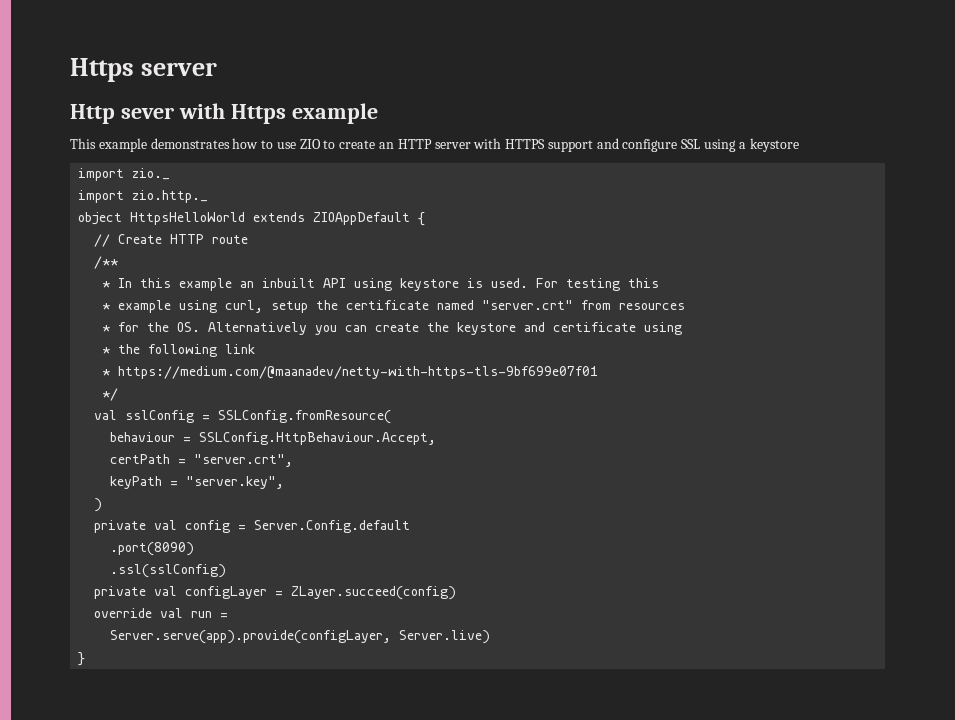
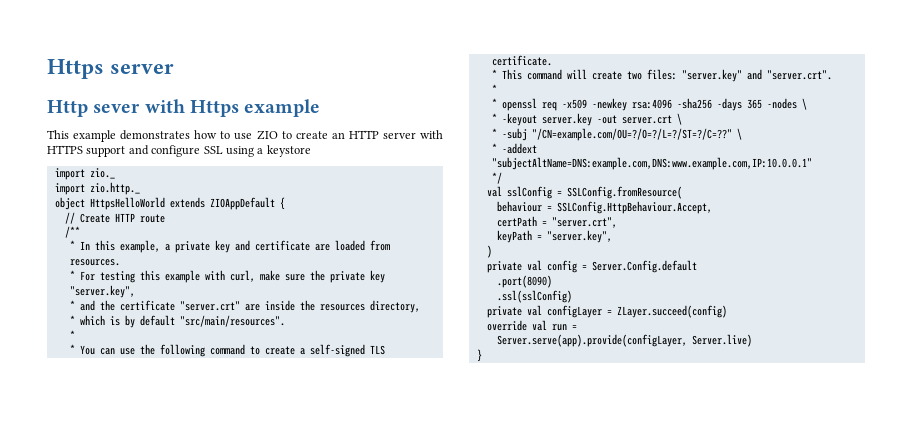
- * In this example an inbuilt API using keystore is used. For testing this
- * example using curl, setup the certificate named "server.crt" from resources
- * for the OS. Alternatively you can create the keystore and certificate using
- * the following link
- * https://medium.com/@maanadev/netty-with-https-tls-9bf699e07f01
+ * In this example, a private key and certificate are loaded from resources.
+ * For testing this example with curl, make sure the private key "server.key",
+ * and the certificate "server.crt" are inside the resources directory,
+ * which is by default "src/main/resources".
+ *
+ * You can use the following command to create a self-signed TLS certificate.
+ * This command will create two files: "server.key" and "server.crt".
+ *
+ * openssl req -x509 -newkey rsa:4096 -sha256 -days 365 -nodes \
+ * -keyout server.key -out server.crt \
+ * -subj "/CN=example.com/OU=?/O=?/L=?/ST=?/C=??" \
+ * -addext "subjectAltName=DNS:example.com,DNS:www.example.com,IP:10.0.0.1"

